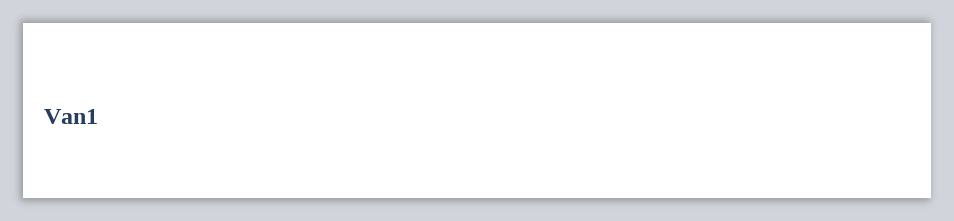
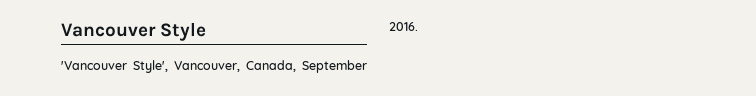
- Van1
+ Vancouver Style
+ 'Vancouver Style', Vancouver, Canada, September 2016.

